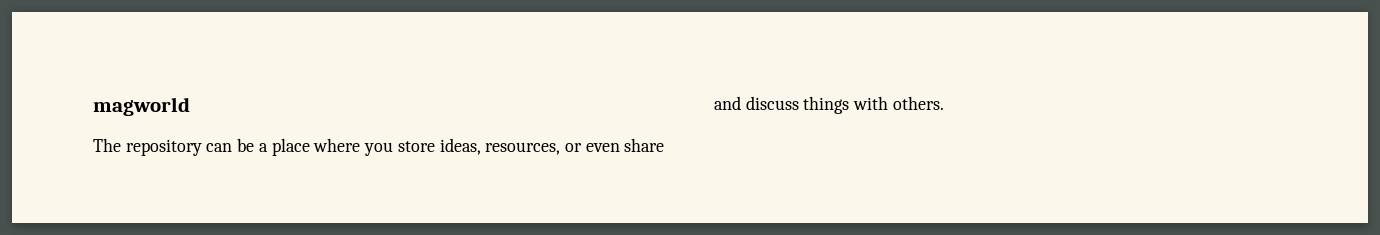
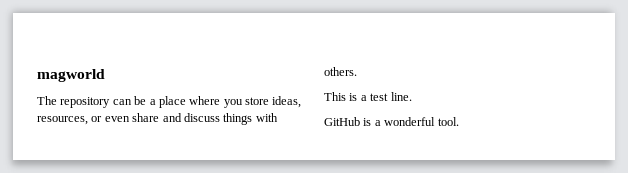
+ This is a test line.
+ GitHub is a wonderful tool.

